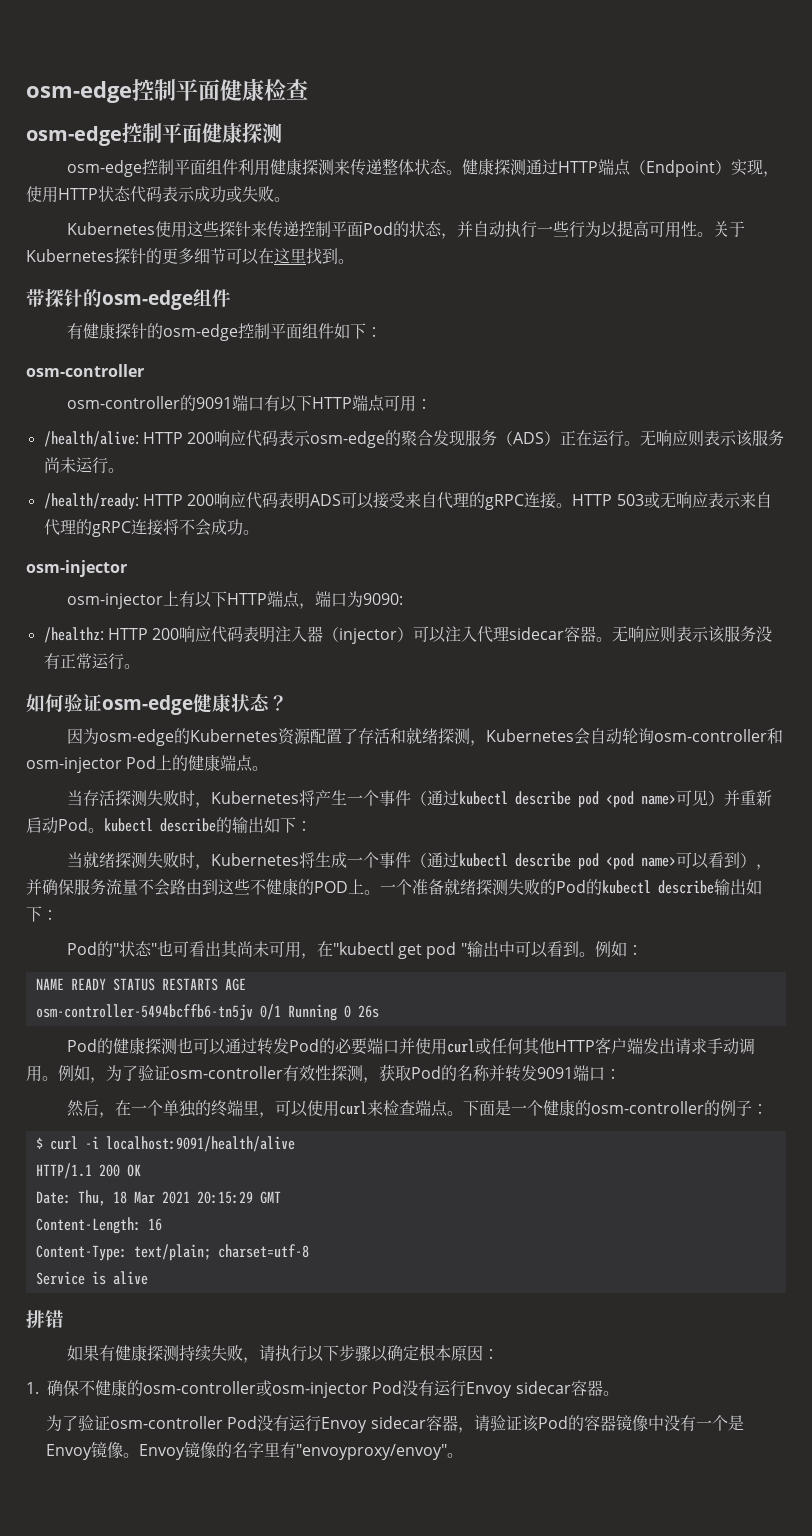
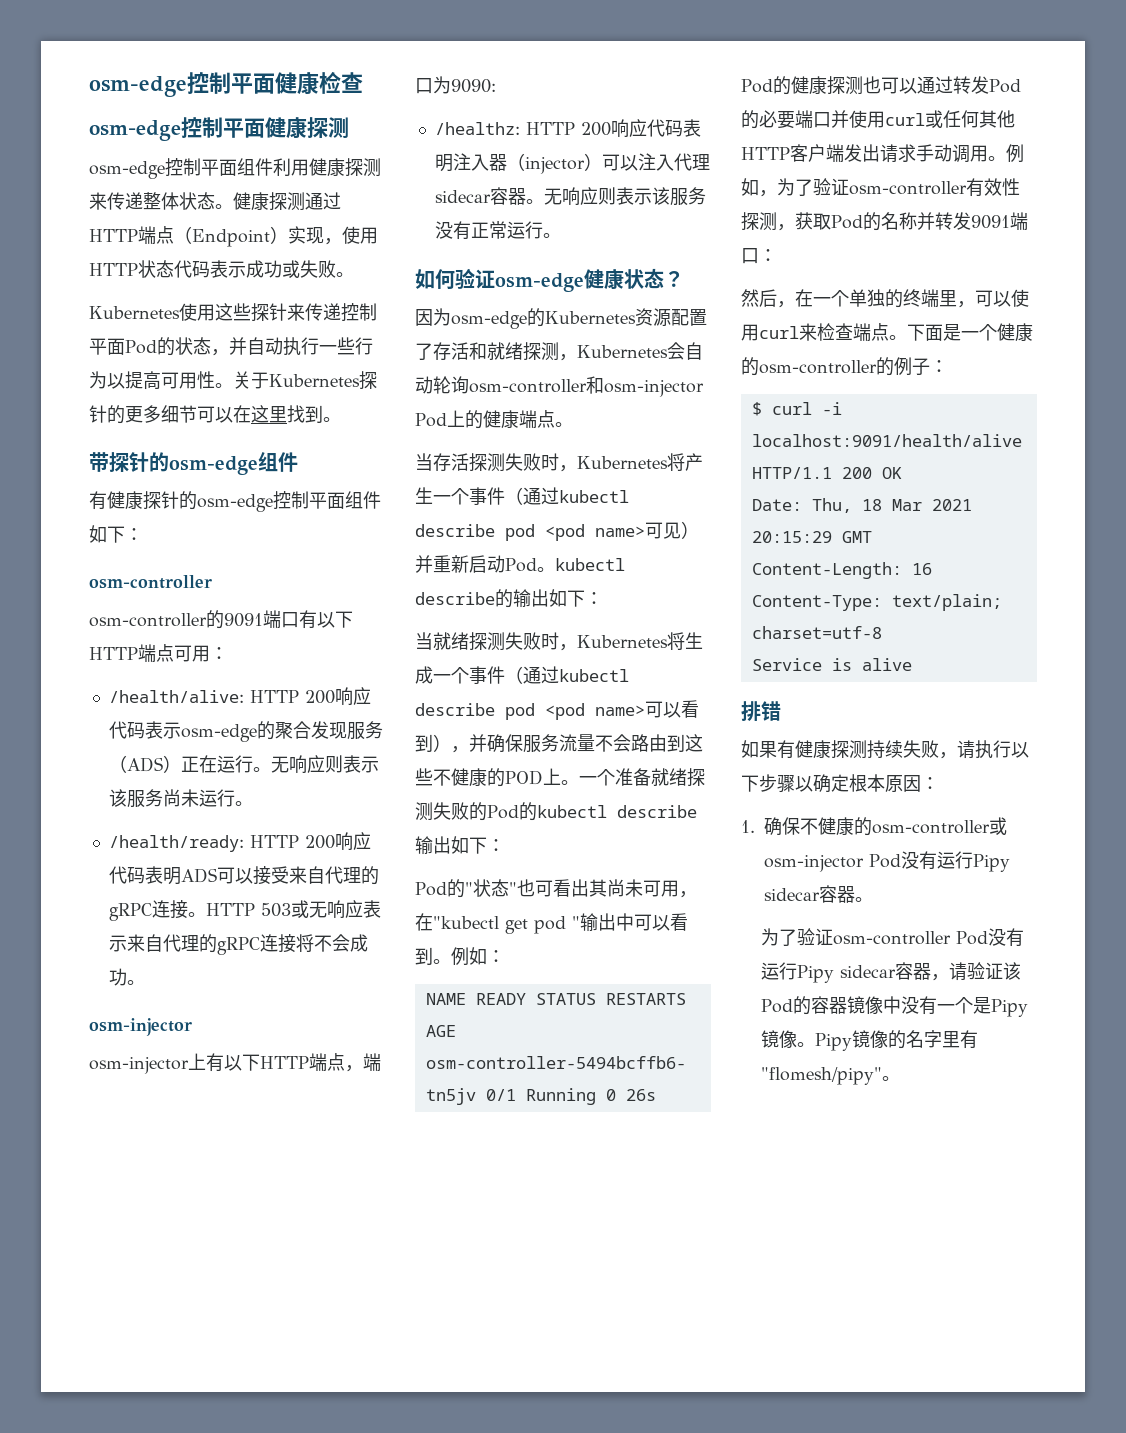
- 1.确保不健康的osm-controller或osm-injector Pod没有运行Envoy sidecar容器。
+ 1.确保不健康的osm-controller或osm-injector Pod没有运行Pipy sidecar容器。
- 为了验证osm-controller Pod没有运行Envoy sidecar容器，请验证该Pod的容器镜像中没有一个是Envoy镜像。Envoy镜像的名字里有"envoyproxy/envoy"。
+ 为了验证osm-controller Pod没有运行Pipy sidecar容器，请验证该Pod的容器镜像中没有一个是Pipy镜像。Pipy镜像的名字里有"flomesh/pipy"。

